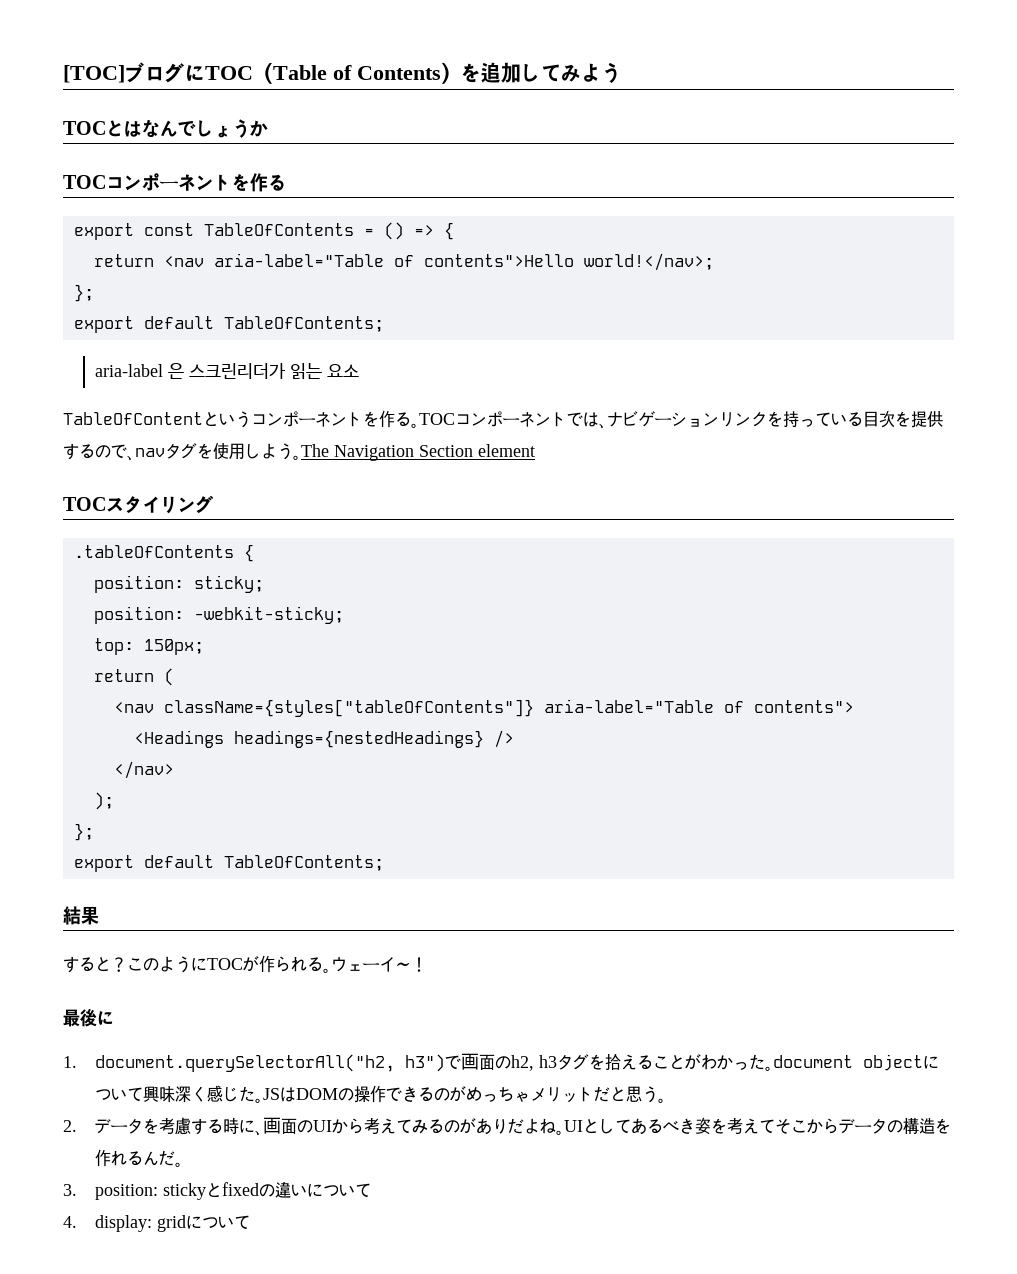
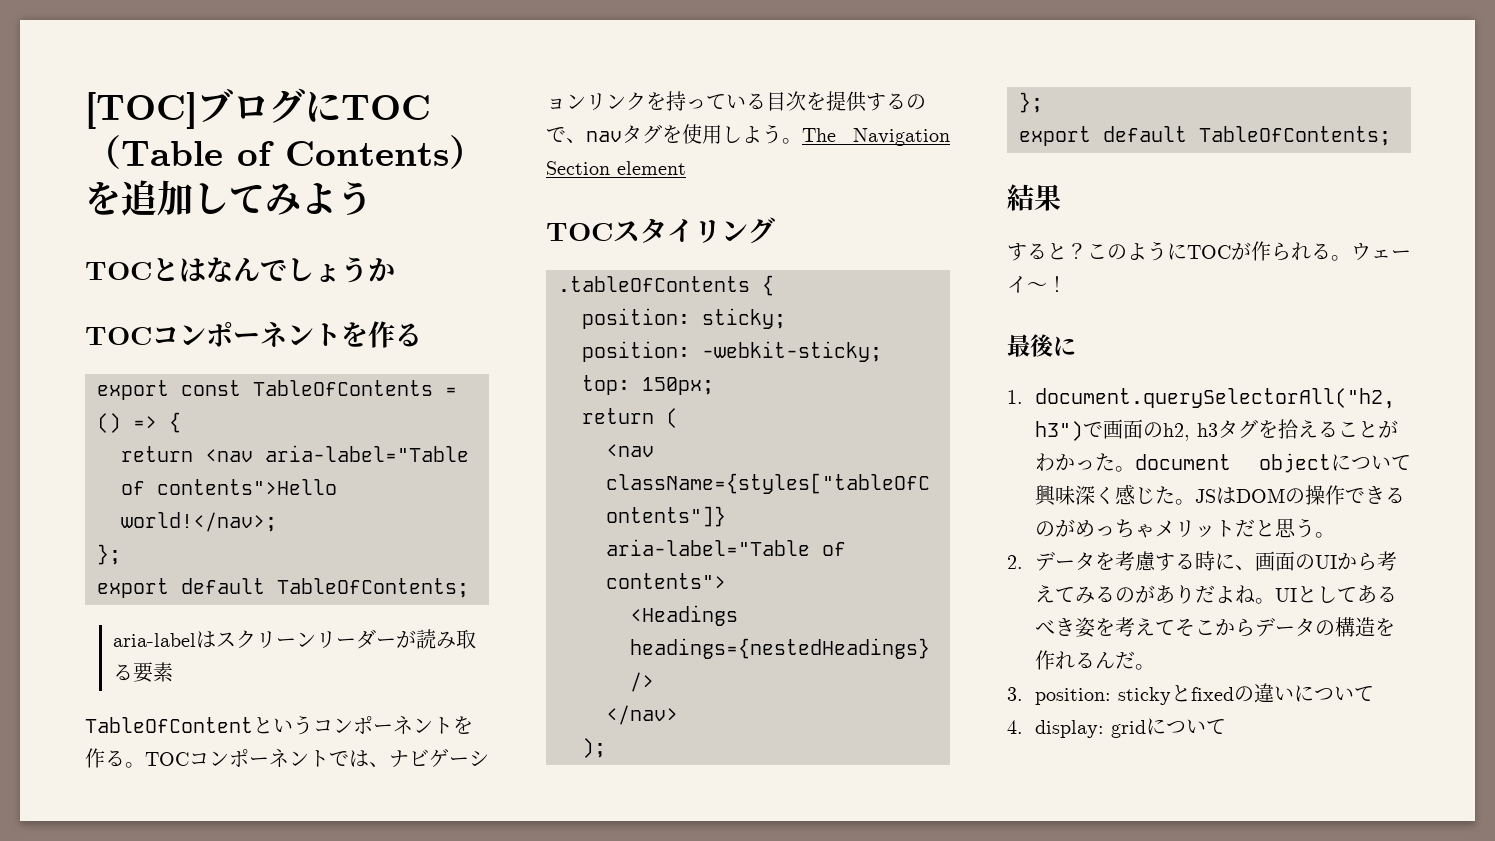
- aria-label 은 스크린리더가 읽는 요소
+ aria-labelはスクリーンリーダーが読み取る要素

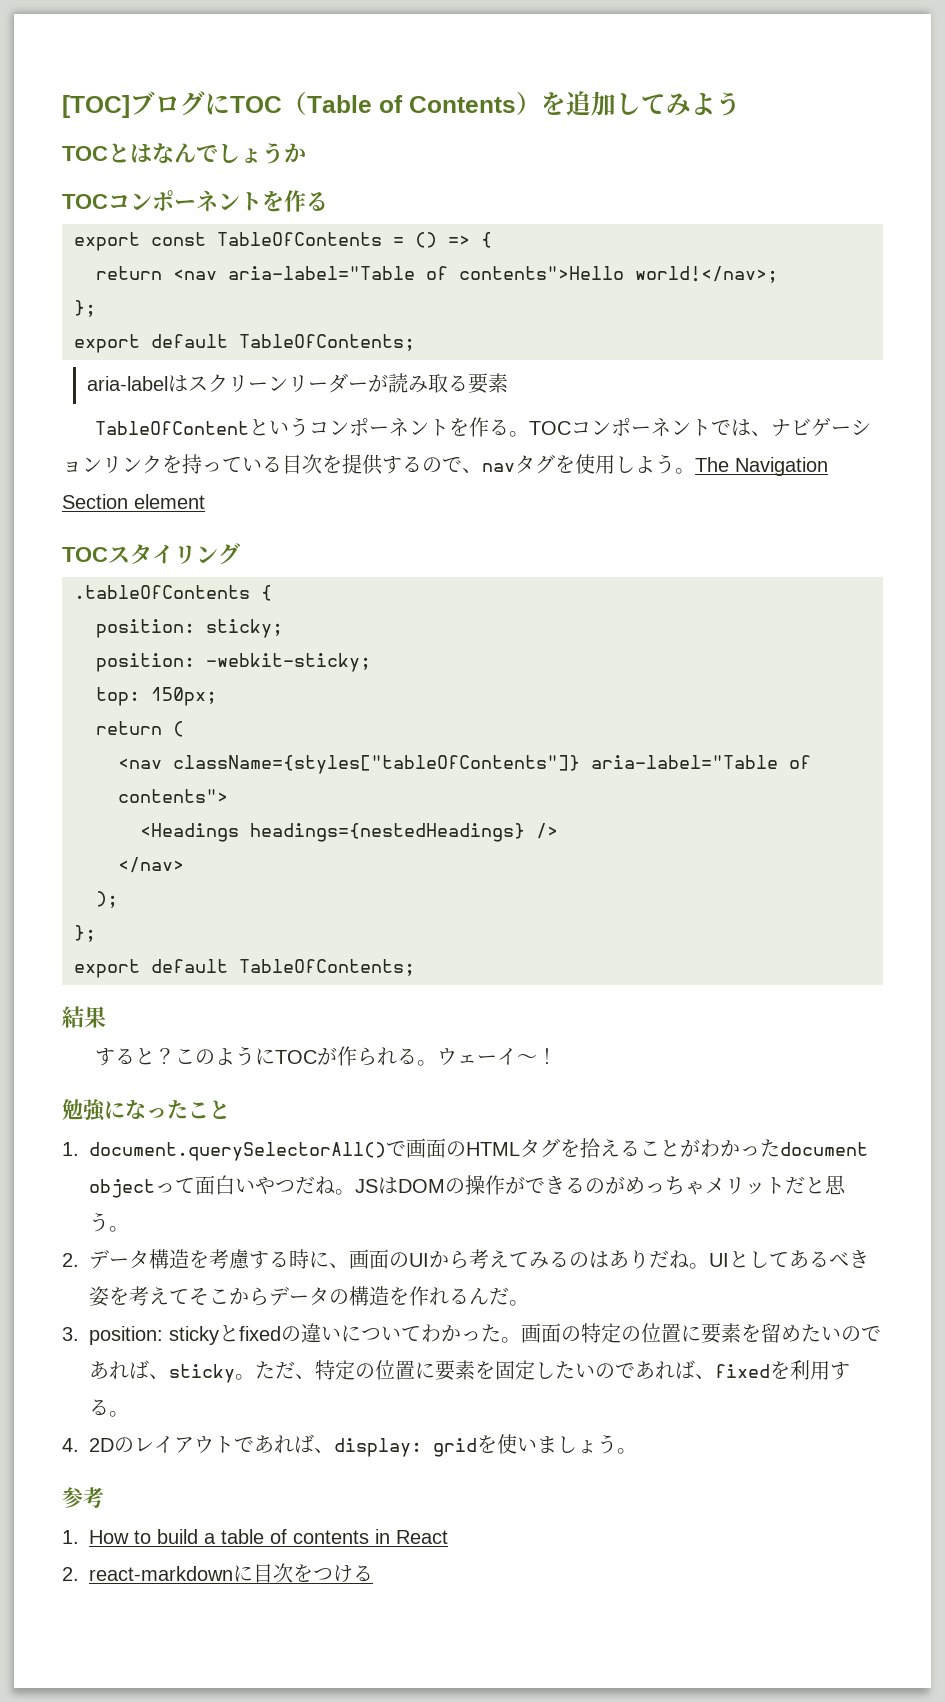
- 最後に
- 1. document.querySelectorAll("h2, h3")で画面のh2, h3タグを拾えることがわかった。document objectについて興味深く感じた。
+ 勉強になったこと
+ 1. document.querySelectorAll()で画面のHTMLタグを拾えることがわかったdocument objectって面白いやつだね。
- JSはDOMの操作できるのがめっちゃメリットだと思う。
+ JSはDOMの操作ができるのがめっちゃメリットだと思う。
- 2.データを考慮する時に、画面のUIから考えてみるのがありだよね。
+ 2.データ構造を考慮する時に、画面のUIから考えてみるのはありだね。
- 3. position: stickyとfixedの違いについて
- 4. display: gridについて
+ 3. position: stickyとfixedの違いについてわかった。画面の特定の位置に要素を留めたいのであれば、sticky。ただ、特定の位置に要素を固定したいのであれば、fixedを利用する。
+ 4. 2Dのレイアウトであれば、display: gridを使いましょう。
+ 参考
+ 1. How to build a table of contents in React
+ 2. react-markdownに目次をつける

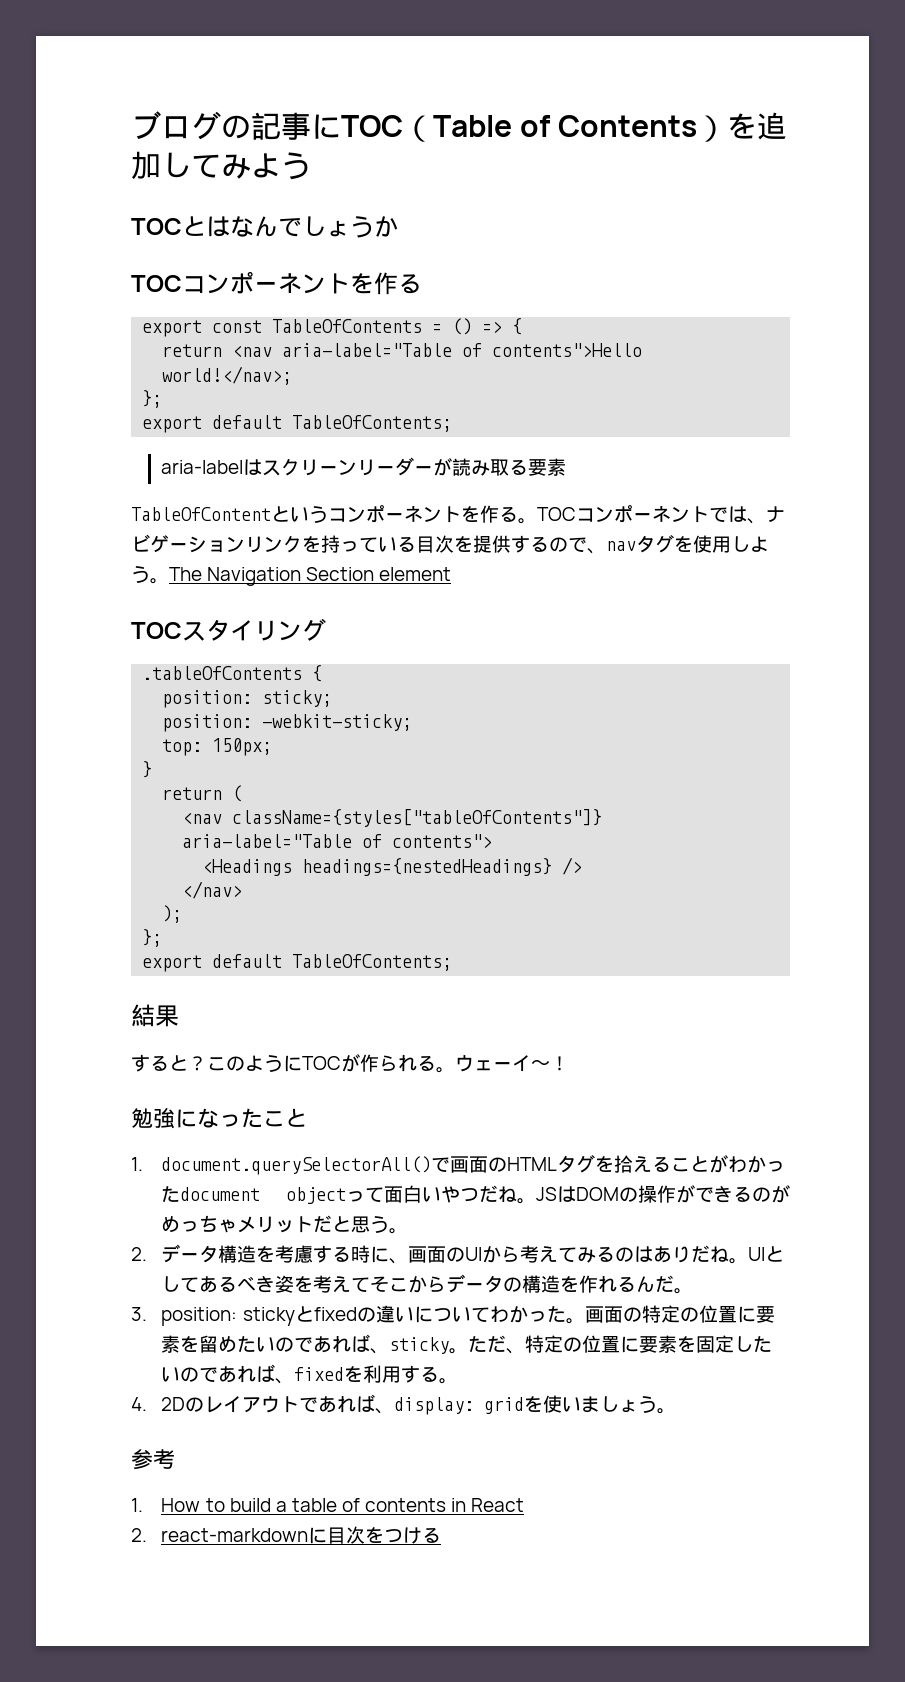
- [TOC]ブログにTOC（Table of Contents）を追加してみよう
+ ブログの記事にTOC（Table of Contents）を追加してみよう
+ }

